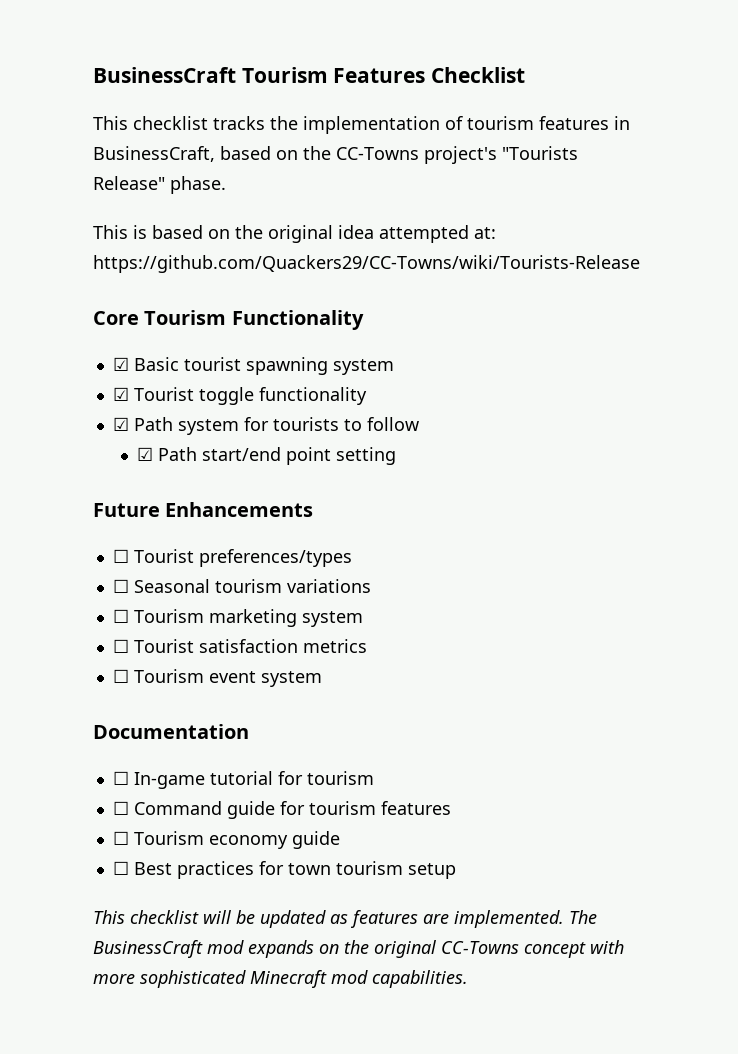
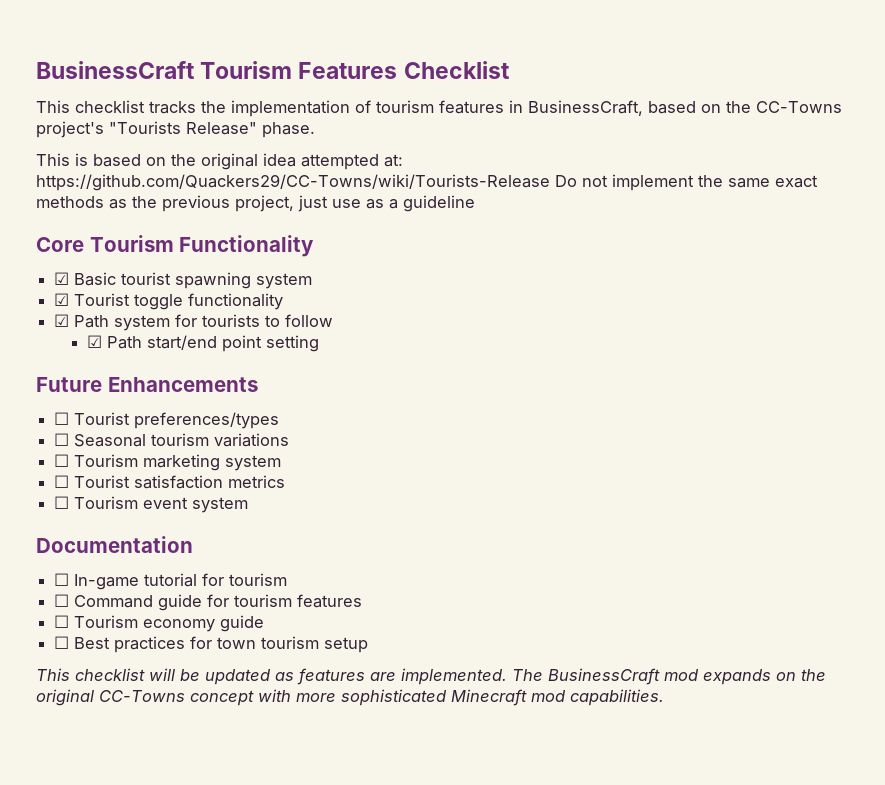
- This is based on the original idea attempted at: https://github.com/Quackers29/CC-Towns/wiki/Tourists-Release
+ This is based on the original idea attempted at: https://github.com/Quackers29/CC-Towns/wiki/Tourists-Release Do not implement the same exact methods as the previous project, just use as a guideline

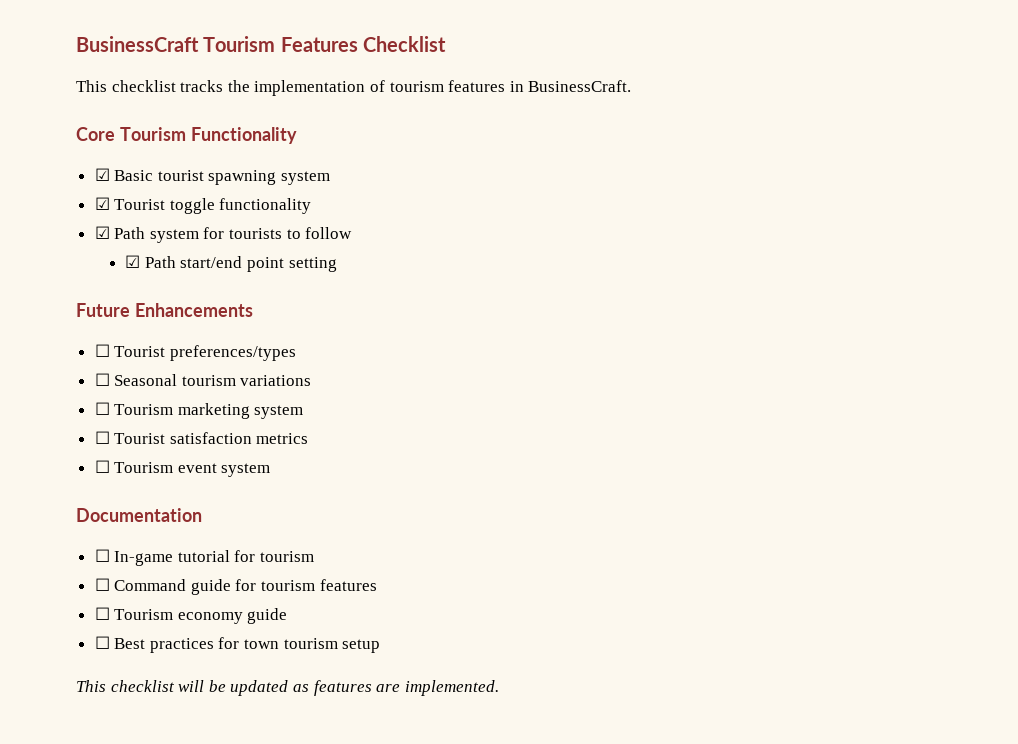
- This checklist tracks the implementation of tourism features in BusinessCraft, based on the CC-Towns project's "Tourists Release" phase.
- This is based on the original idea attempted at: https://github.com/Quackers29/CC-Towns/wiki/Tourists-Release Do not implement the same exact methods as the previous project, just use as a guideline
+ This checklist tracks the implementation of tourism features in BusinessCraft.
- The BusinessCraft mod expands on the original CC-Towns concept with more sophisticated Minecraft mod capabilities.

